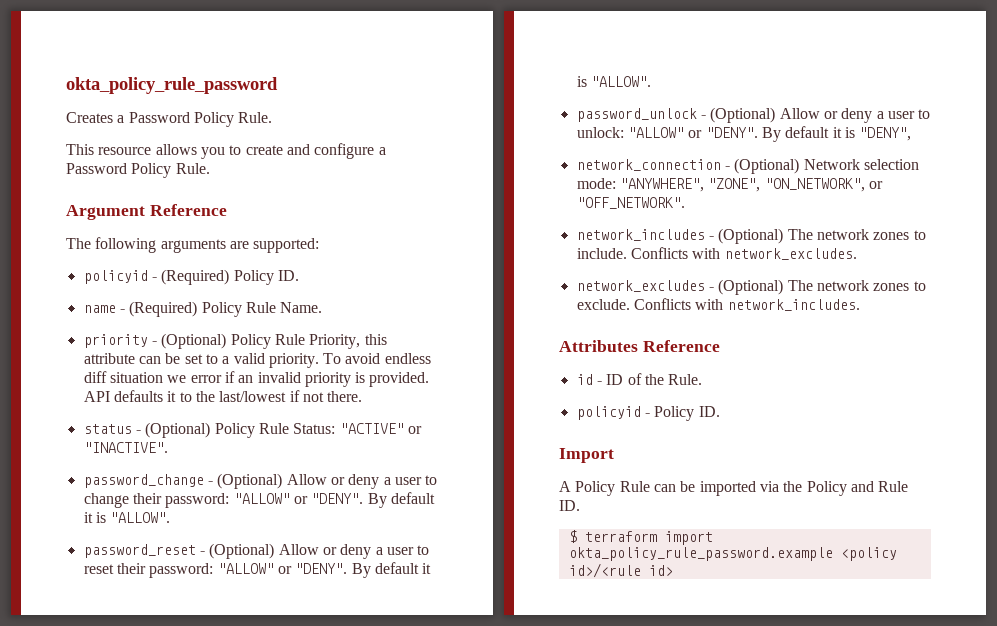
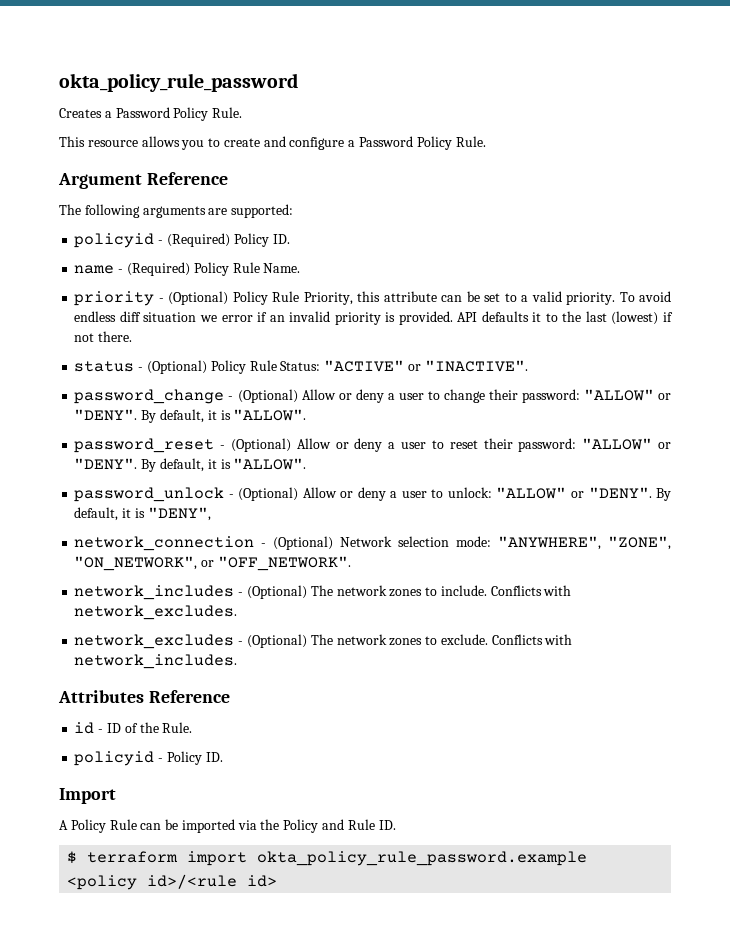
- API defaults it to the last/lowest if not there.
+ API defaults it to the last (lowest) if not there.
- password_change - (Optional) Allow or deny a user to change their password: "ALLOW" or "DENY". By default it is "ALLOW".
+ password_change - (Optional) Allow or deny a user to change their password: "ALLOW" or "DENY". By default, it is "ALLOW".
- password_reset - (Optional) Allow or deny a user to reset their password: "ALLOW" or "DENY". By default it is "ALLOW".
+ password_reset - (Optional) Allow or deny a user to reset their password: "ALLOW" or "DENY". By default, it is "ALLOW".
- By default it is "DENY",
+ By default, it is "DENY",

